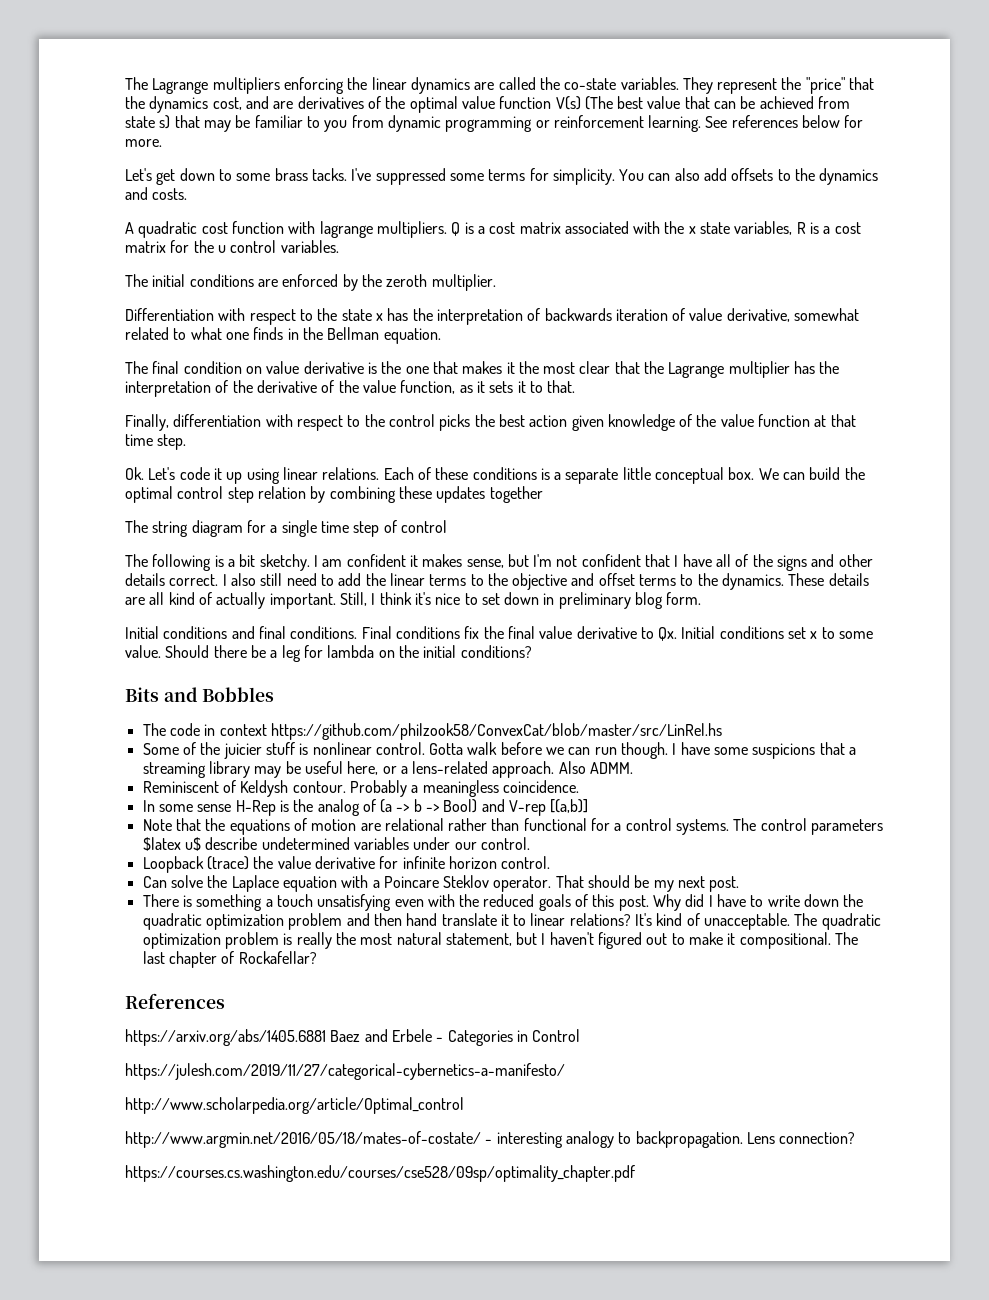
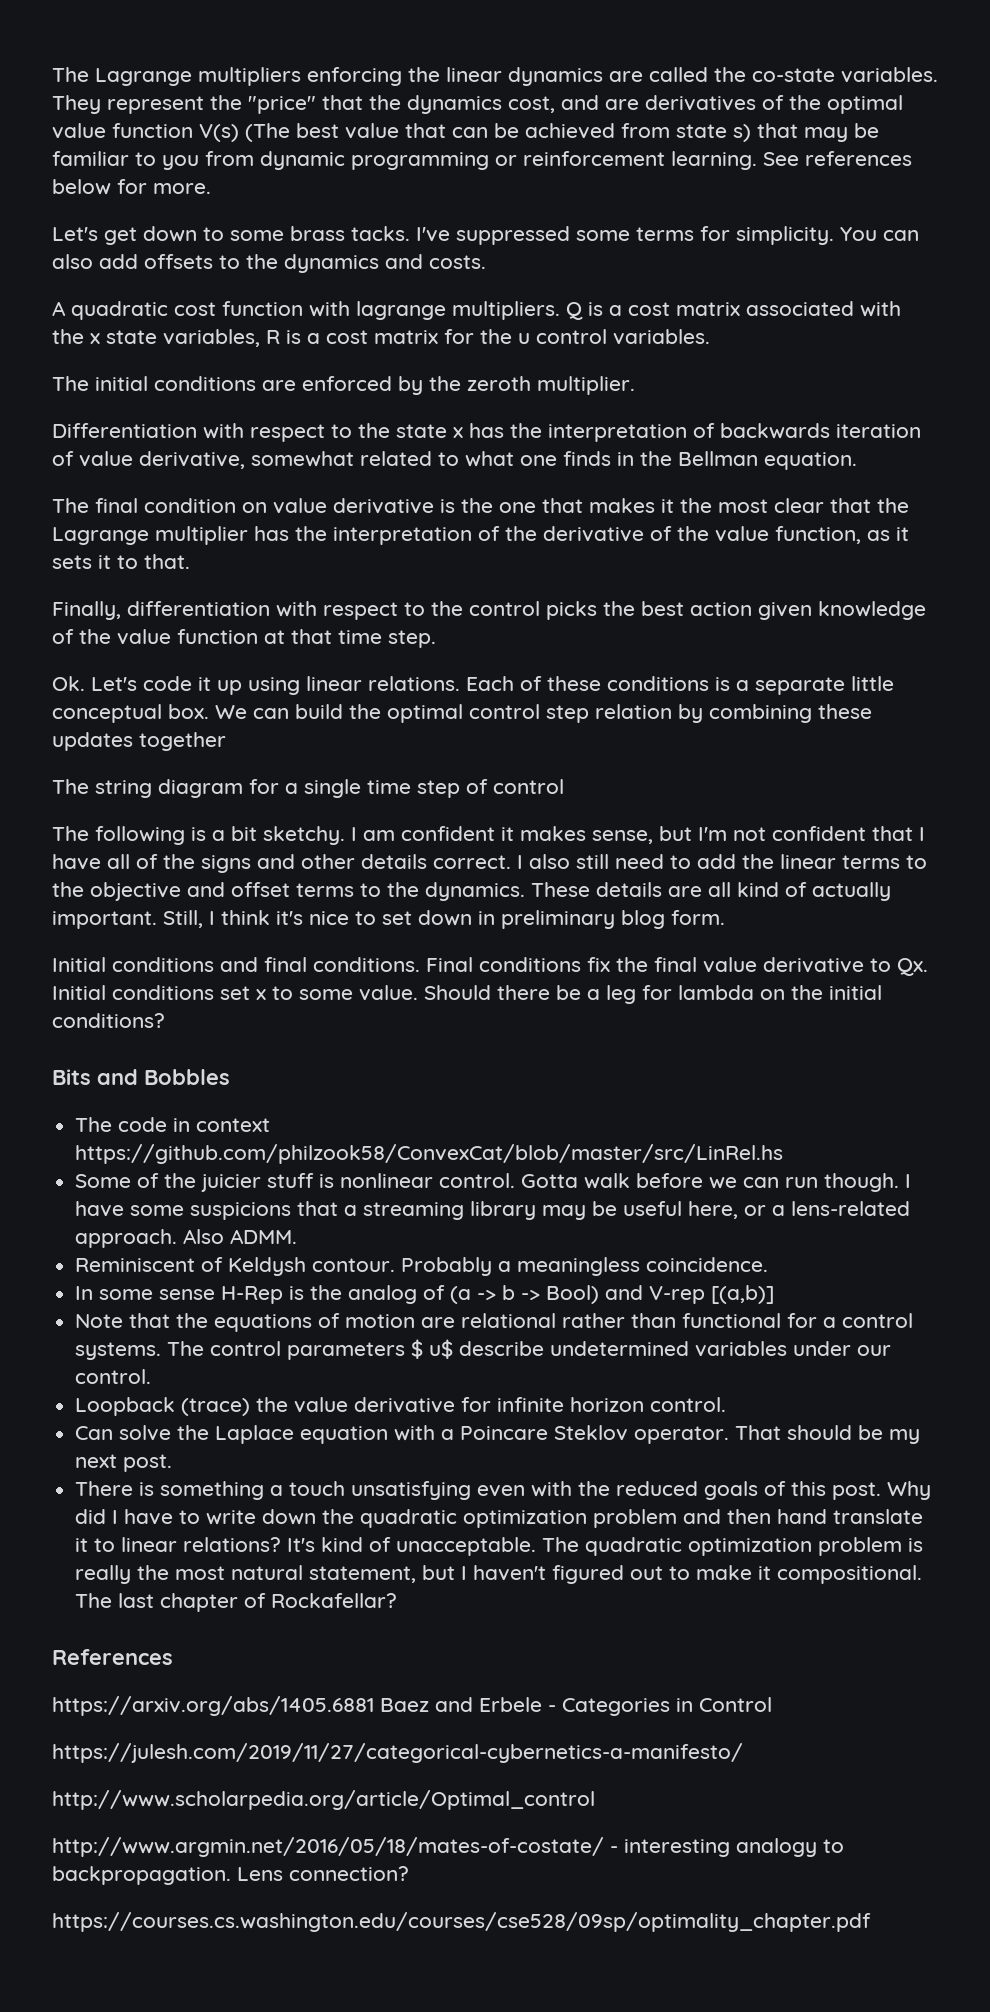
- The control parameters $latex u$ describe undetermined variables under our control.
+ The control parameters $ u$ describe undetermined variables under our control.

